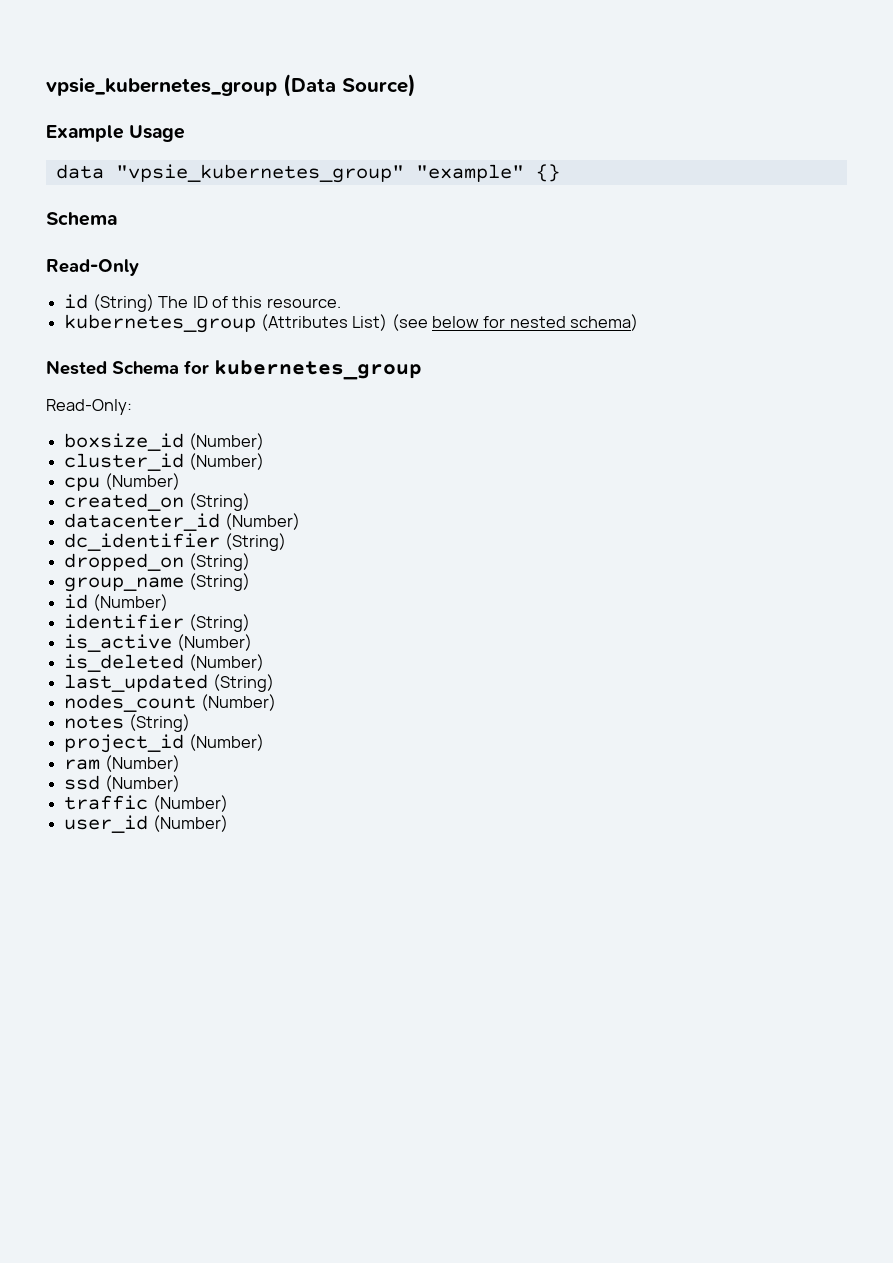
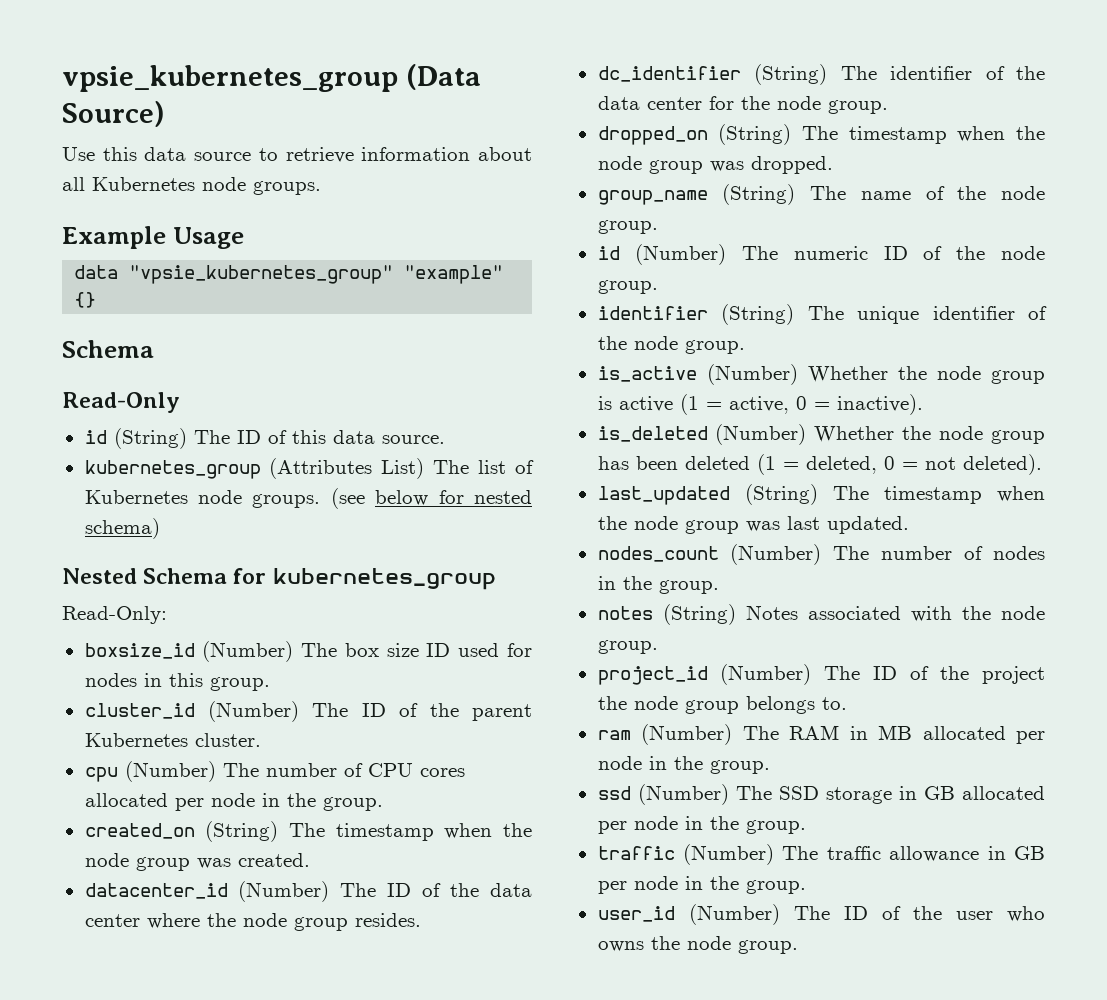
+ Use this data source to retrieve information about all Kubernetes node groups.
- id (String) The ID of this resource.
+ id (String) The ID of this data source.
- kubernetes_group (Attributes List) (see below for nested schema)
+ kubernetes_group (Attributes List) The list of Kubernetes node groups. (see below for nested schema)
- boxsize_id (Number)
- cluster_id (Number)
- cpu (Number)
- created_on (String)
- datacenter_id (Number)
- dc_identifier (String)
- dropped_on (String)
- group_name (String)
- id (Number)
- identifier (String)
- is_active (Number)
- is_deleted (Number)
- last_updated (String)
- nodes_count (Number)
- notes (String)
- project_id (Number)
- ram (Number)
- ssd (Number)
- traffic (Number)
- user_id (Number)
+ boxsize_id (Number) The box size ID used for nodes in this group.
+ cluster_id (Number) The ID of the parent Kubernetes cluster.
+ cpu (Number) The number of CPU cores allocated per node in the group.
+ created_on (String) The timestamp when the node group was created.
+ datacenter_id (Number) The ID of the data center where the node group resides.
+ dc_identifier (String) The identifier of the data center for the node group.
+ dropped_on (String) The timestamp when the node group was dropped.
+ group_name (String) The name of the node group.
+ id (Number) The numeric ID of the node group.
+ identifier (String) The unique identifier of the node group.
+ is_active (Number) Whether the node group is active (1 = active, 0 = inactive).
+ is_deleted (Number) Whether the node group has been deleted (1 = deleted, 0 = not deleted).
+ last_updated (String) The timestamp when the node group was last updated.
+ nodes_count (Number) The number of nodes in the group.
+ notes (String) Notes associated with the node group.
+ project_id (Number) The ID of the project the node group belongs to.
+ ram (Number) The RAM in MB allocated per node in the group.
+ ssd (Number) The SSD storage in GB allocated per node in the group.
+ traffic (Number) The traffic allowance in GB per node in the group.
+ user_id (Number) The ID of the user who owns the node group.

